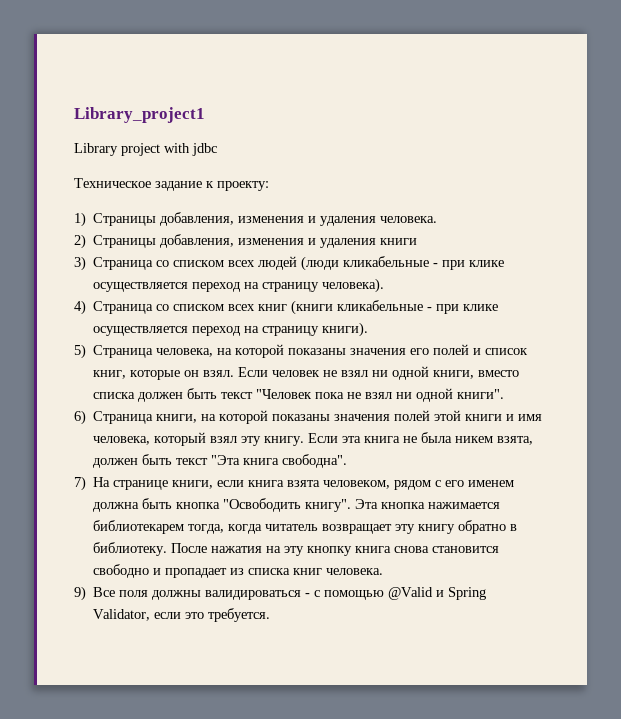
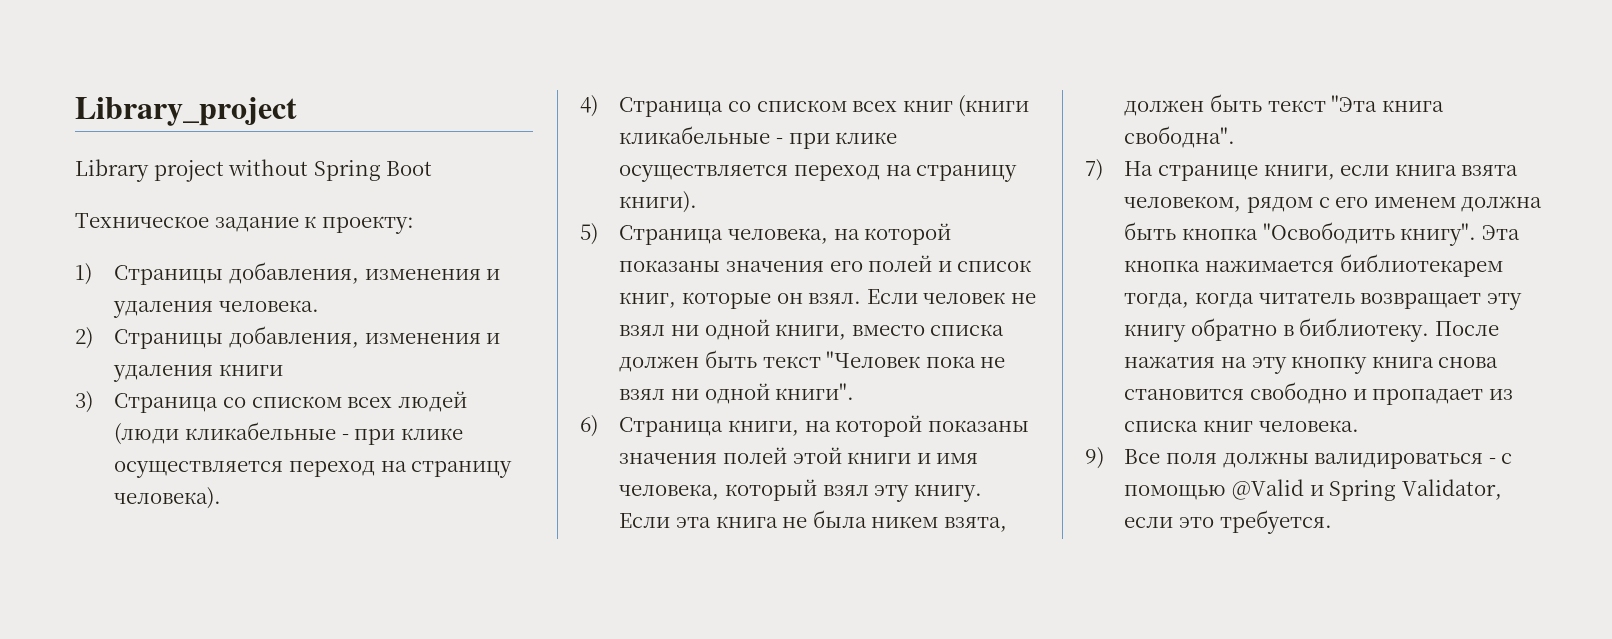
- Library_project1
+ Library_project
- Library project with jdbc
+ Library project without Spring Boot

